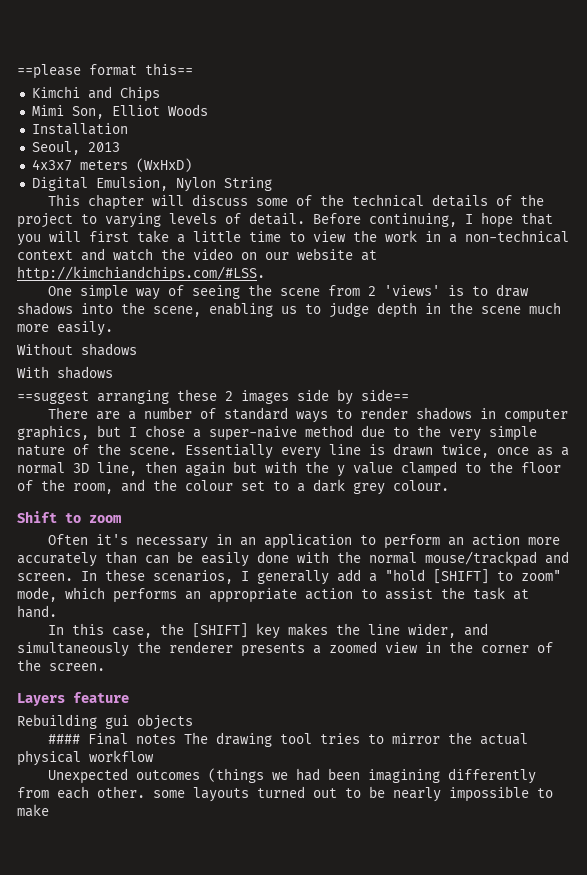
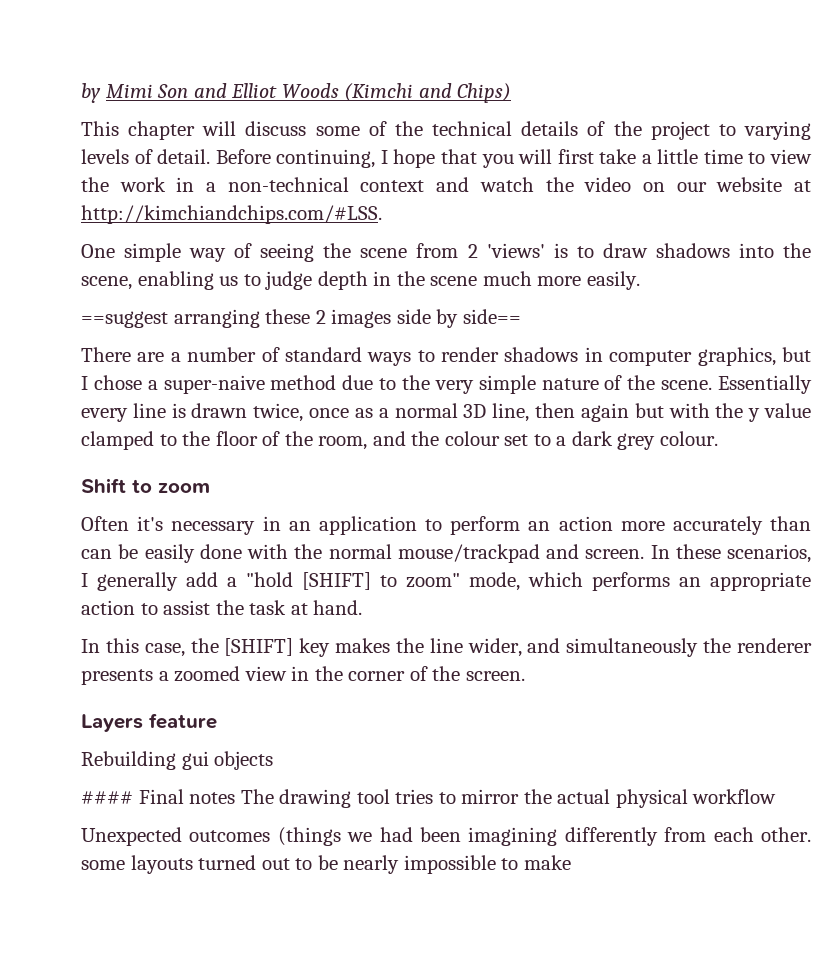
- ==please format this==
- Kimchi and Chips
- Mimi Son, Elliot Woods
- Installation
- Seoul, 2013
- 4x3x7 meters (WxHxD)
- Digital Emulsion, Nylon String
+ by Mimi Son and Elliot Woods (Kimchi and Chips)
- Without shadows
- With shadows

